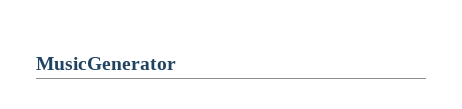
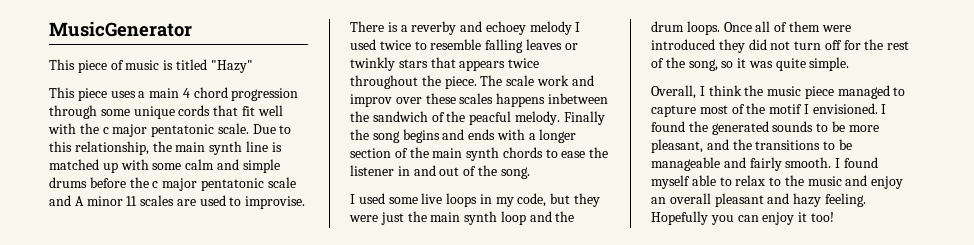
+ This piece of music is titled "Hazy"
+ This piece uses a main 4 chord progression through some unique cords that fit well with the c major pentatonic scale. Due to this relationship, the main synth line is matched up with some calm and simple drums before the c major pentatonic scale and A minor 11 scales are used to improvise. There is a reverby and echoey melody I used twice to resemble falling leaves or twinkly stars that appears twice throughout the piece. The scale work and improv over these scales happens inbetween the sandwich of the peacful melody. Finally the song begins and ends with a longer section of the main synth chords to ease the listener in and out of the song.
+ I used some live loops in my code, but they were just the main synth loop and the drum loops. Once all of them were introduced they did not turn off for the rest of the song, so it was quite simple.
+ Overall, I think the music piece managed to capture most of the motif I envisioned. I found the generated sounds to be more pleasant, and the transitions to be manageable and fairly smooth. I found myself able to relax to the music and enjoy an overall pleasant and hazy feeling. Hopefully you can enjoy it too!

